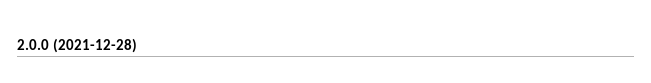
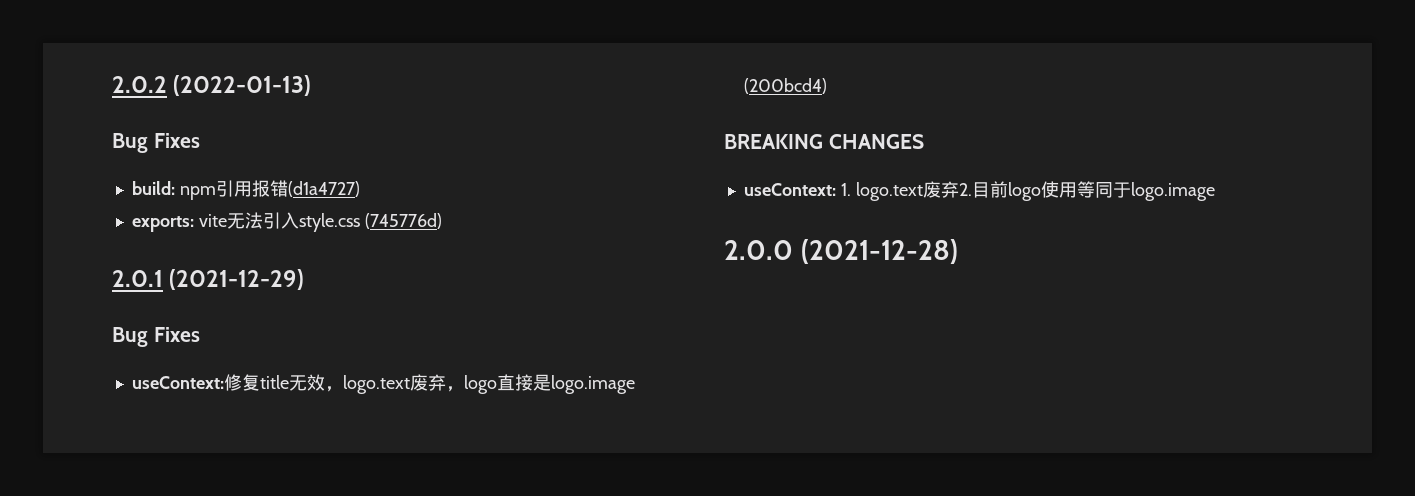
+ 2.0.2 (2022-01-13)
+ Bug Fixes
+ build: npm引用报错(d1a4727)
+ exports: vite无法引入style.css (745776d)
+ 2.0.1 (2021-12-29)
+ Bug Fixes
+ useContext:修复title无效，logo.text废弃，logo直接是logo.image (200bcd4)
+ BREAKING CHANGES
+ useContext: 1. logo.text废弃2.目前logo使用等同于logo.image

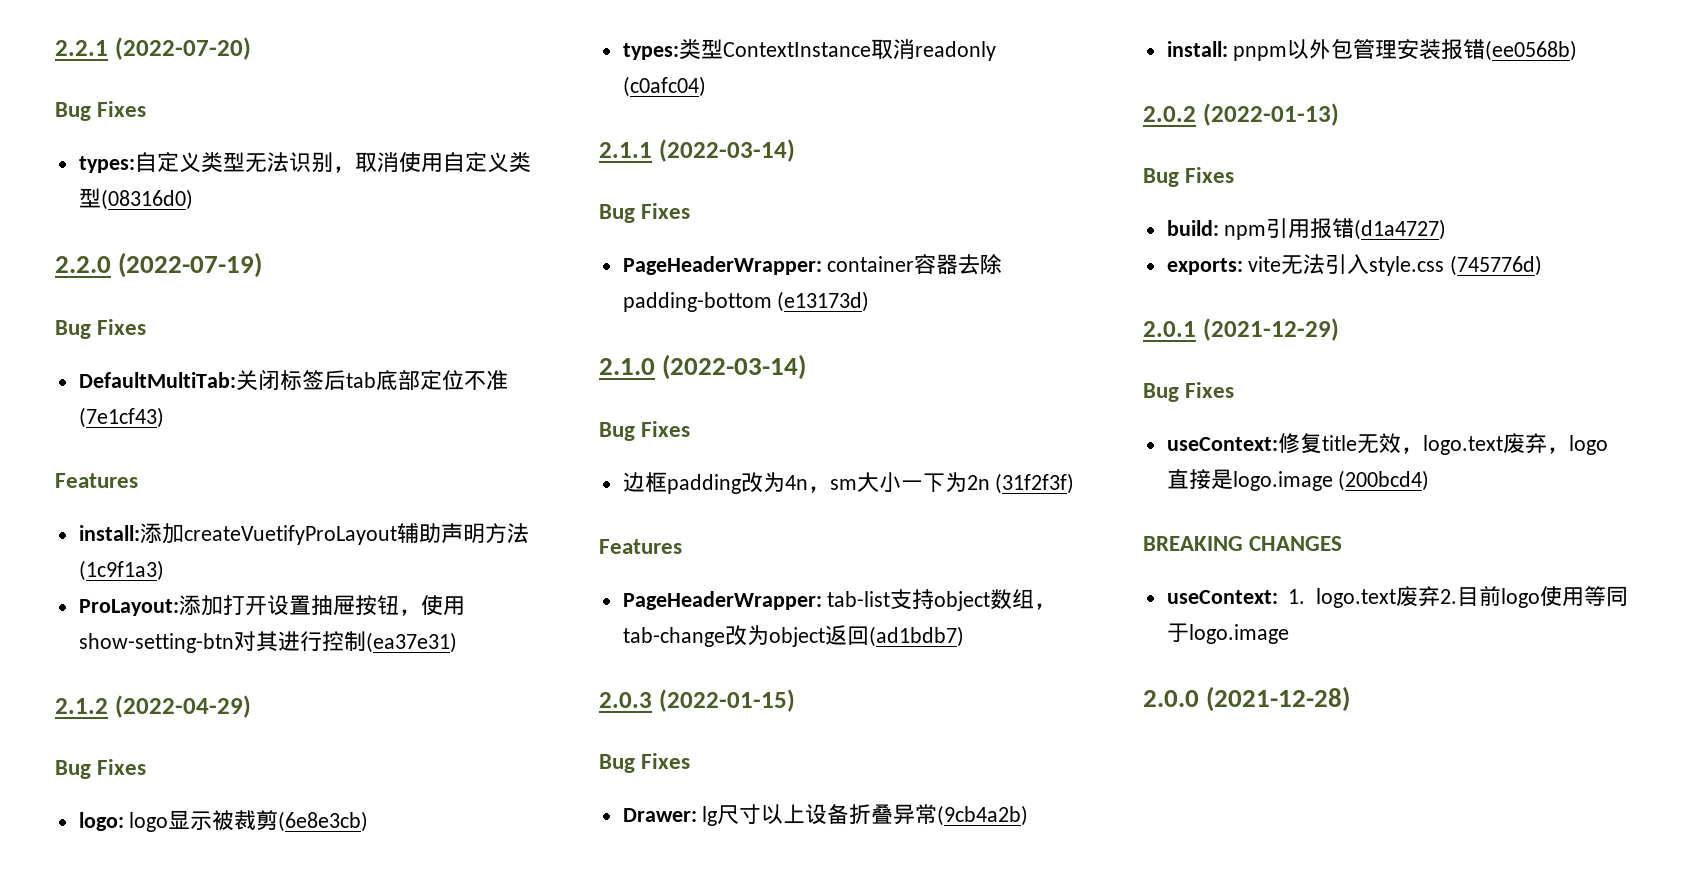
+ 2.2.1 (2022-07-20)
+ Bug Fixes
+ types:自定义类型无法识别，取消使用自定义类型(08316d0)
+ 2.2.0 (2022-07-19)
+ Bug Fixes
+ DefaultMultiTab:关闭标签后tab底部定位不准(7e1cf43)
+ Features
+ install:添加createVuetifyProLayout辅助声明方法(1c9f1a3)
+ ProLayout:添加打开设置抽屉按钮，使用show-setting-btn对其进行控制(ea37e31)
+ 2.1.2 (2022-04-29)
+ Bug Fixes
+ logo: logo显示被裁剪(6e8e3cb)
+ types:类型ContextInstance取消readonly (c0afc04)
+ 2.1.1 (2022-03-14)
+ Bug Fixes
+ PageHeaderWrapper: container容器去除padding-bottom (e13173d)
+ 2.1.0 (2022-03-14)
+ Bug Fixes
+ 边框padding改为4n，sm大小一下为2n (31f2f3f)
+ Features
+ PageHeaderWrapper: tab-list支持object数组，tab-change改为object返回(ad1bdb7)
+ 2.0.3 (2022-01-15)
+ Bug Fixes
+ Drawer: lg尺寸以上设备折叠异常(9cb4a2b)
+ install: pnpm以外包管理安装报错(ee0568b)

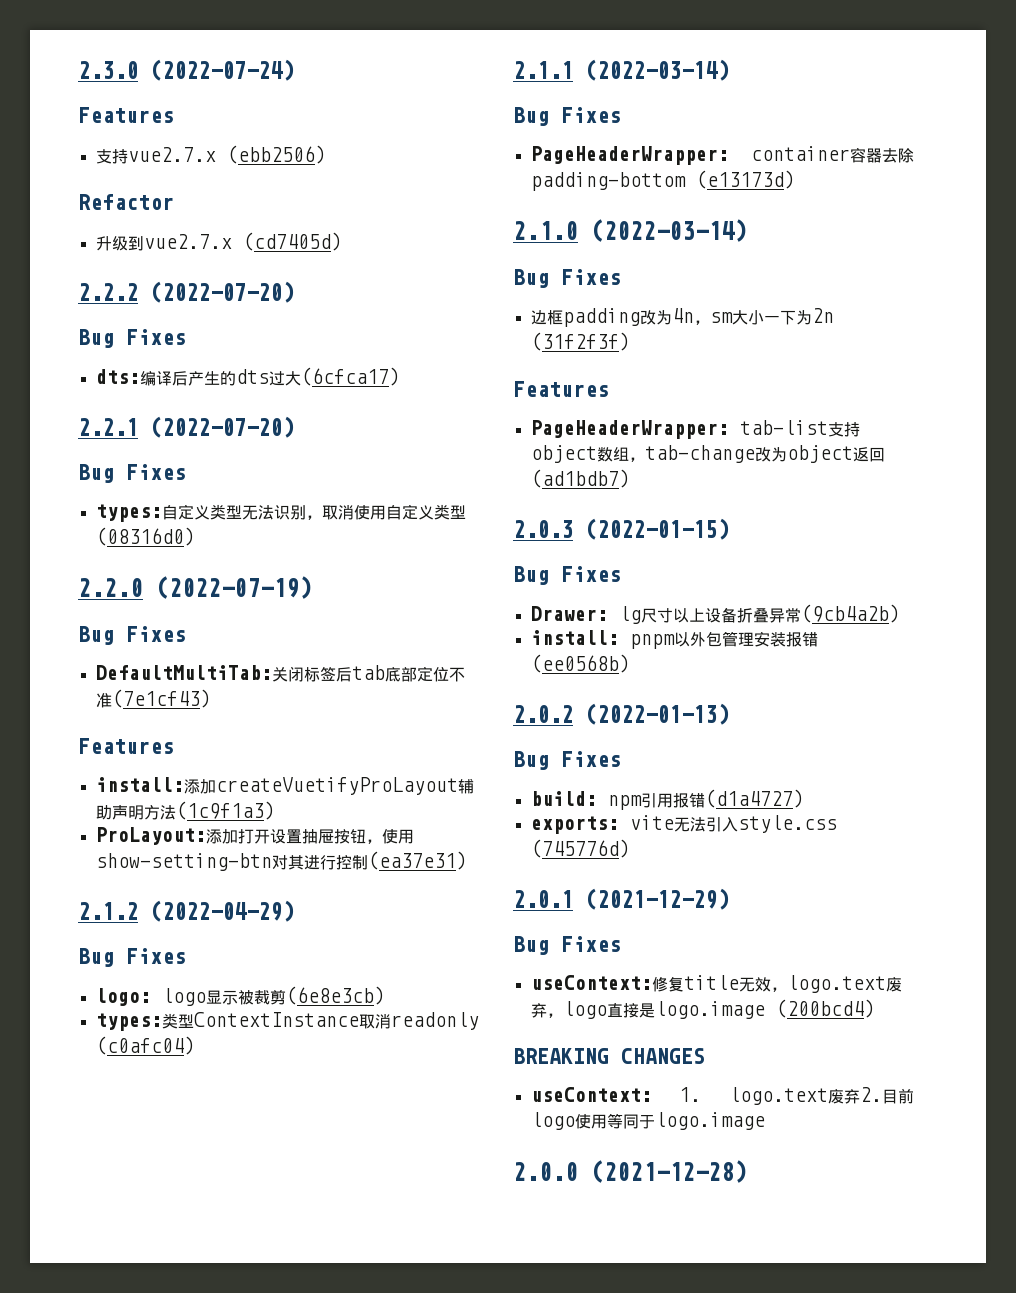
+ 2.3.0 (2022-07-24)
+ Features
+ 支持vue2.7.x (ebb2506)
+ Refactor
+ 升级到vue2.7.x (cd7405d)
+ 2.2.2 (2022-07-20)
+ Bug Fixes
+ dts:编译后产生的dts过大(6cfca17)

